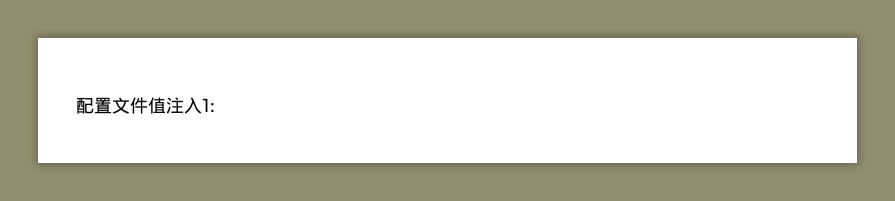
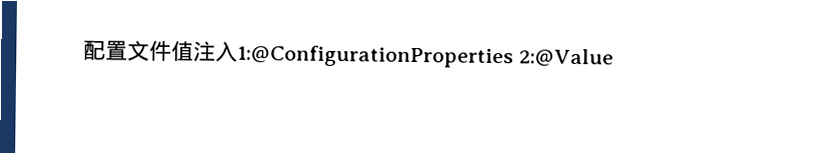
- 配置文件值注入1:
+ 配置文件值注入1:@ConfigurationProperties 2:@Value

